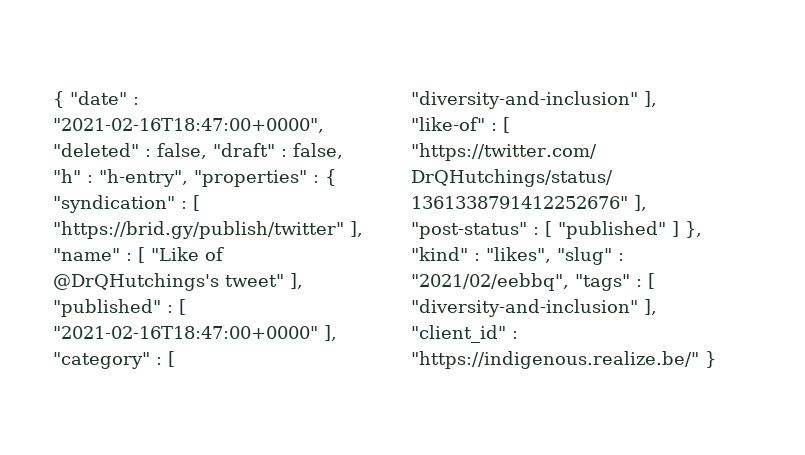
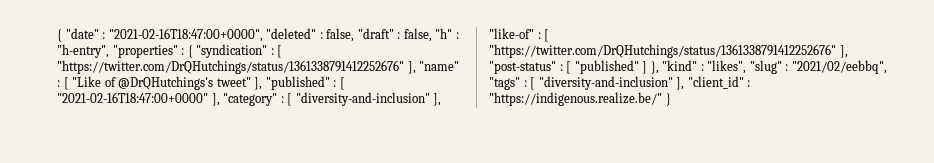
- [ "https://brid.gy/publish/twitter" ], "name" :
+ [ "https://twitter.com/DrQHutchings/status/1361338791412252676" ], "name" :

